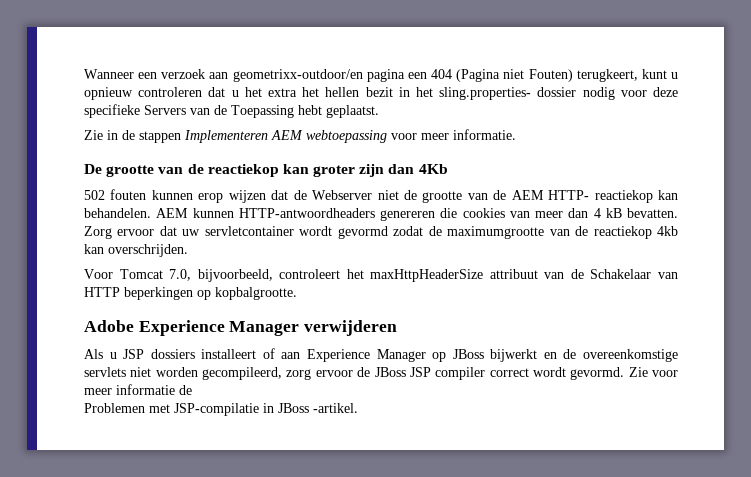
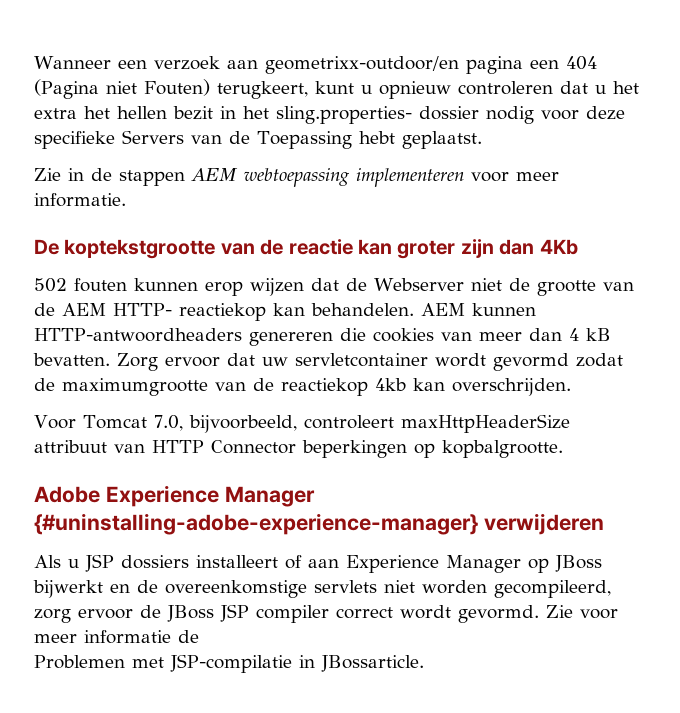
- Zie in de stappen Implementeren AEM webtoepassing voor meer informatie.
+ Zie in de stappen AEM webtoepassing implementeren voor meer informatie.
- De grootte van de reactiekop kan groter zijn dan 4Kb
+ De koptekstgrootte van de reactie kan groter zijn dan 4Kb
- Voor Tomcat 7.0, bijvoorbeeld, controleert het maxHttpHeaderSize attribuut van de Schakelaar van HTTP beperkingen op kopbalgrootte.
+ Voor Tomcat 7.0, bijvoorbeeld, controleert maxHttpHeaderSize attribuut van HTTP Connector beperkingen op kopbalgrootte.
- Adobe Experience Manager verwijderen
+ Adobe Experience Manager {#uninstalling-adobe-experience-manager} verwijderen
- Problemen met JSP-compilatie in JBoss -artikel.
+ Problemen met JSP-compilatie in JBossarticle.

